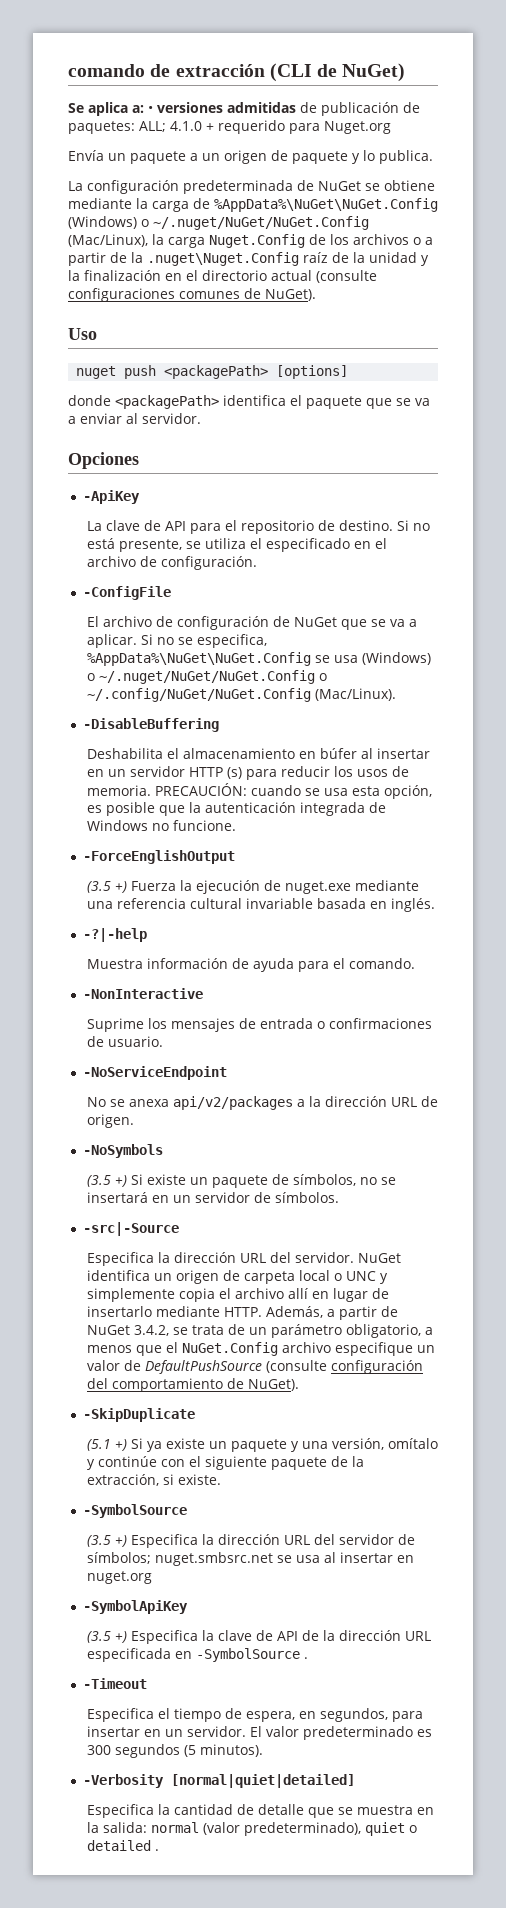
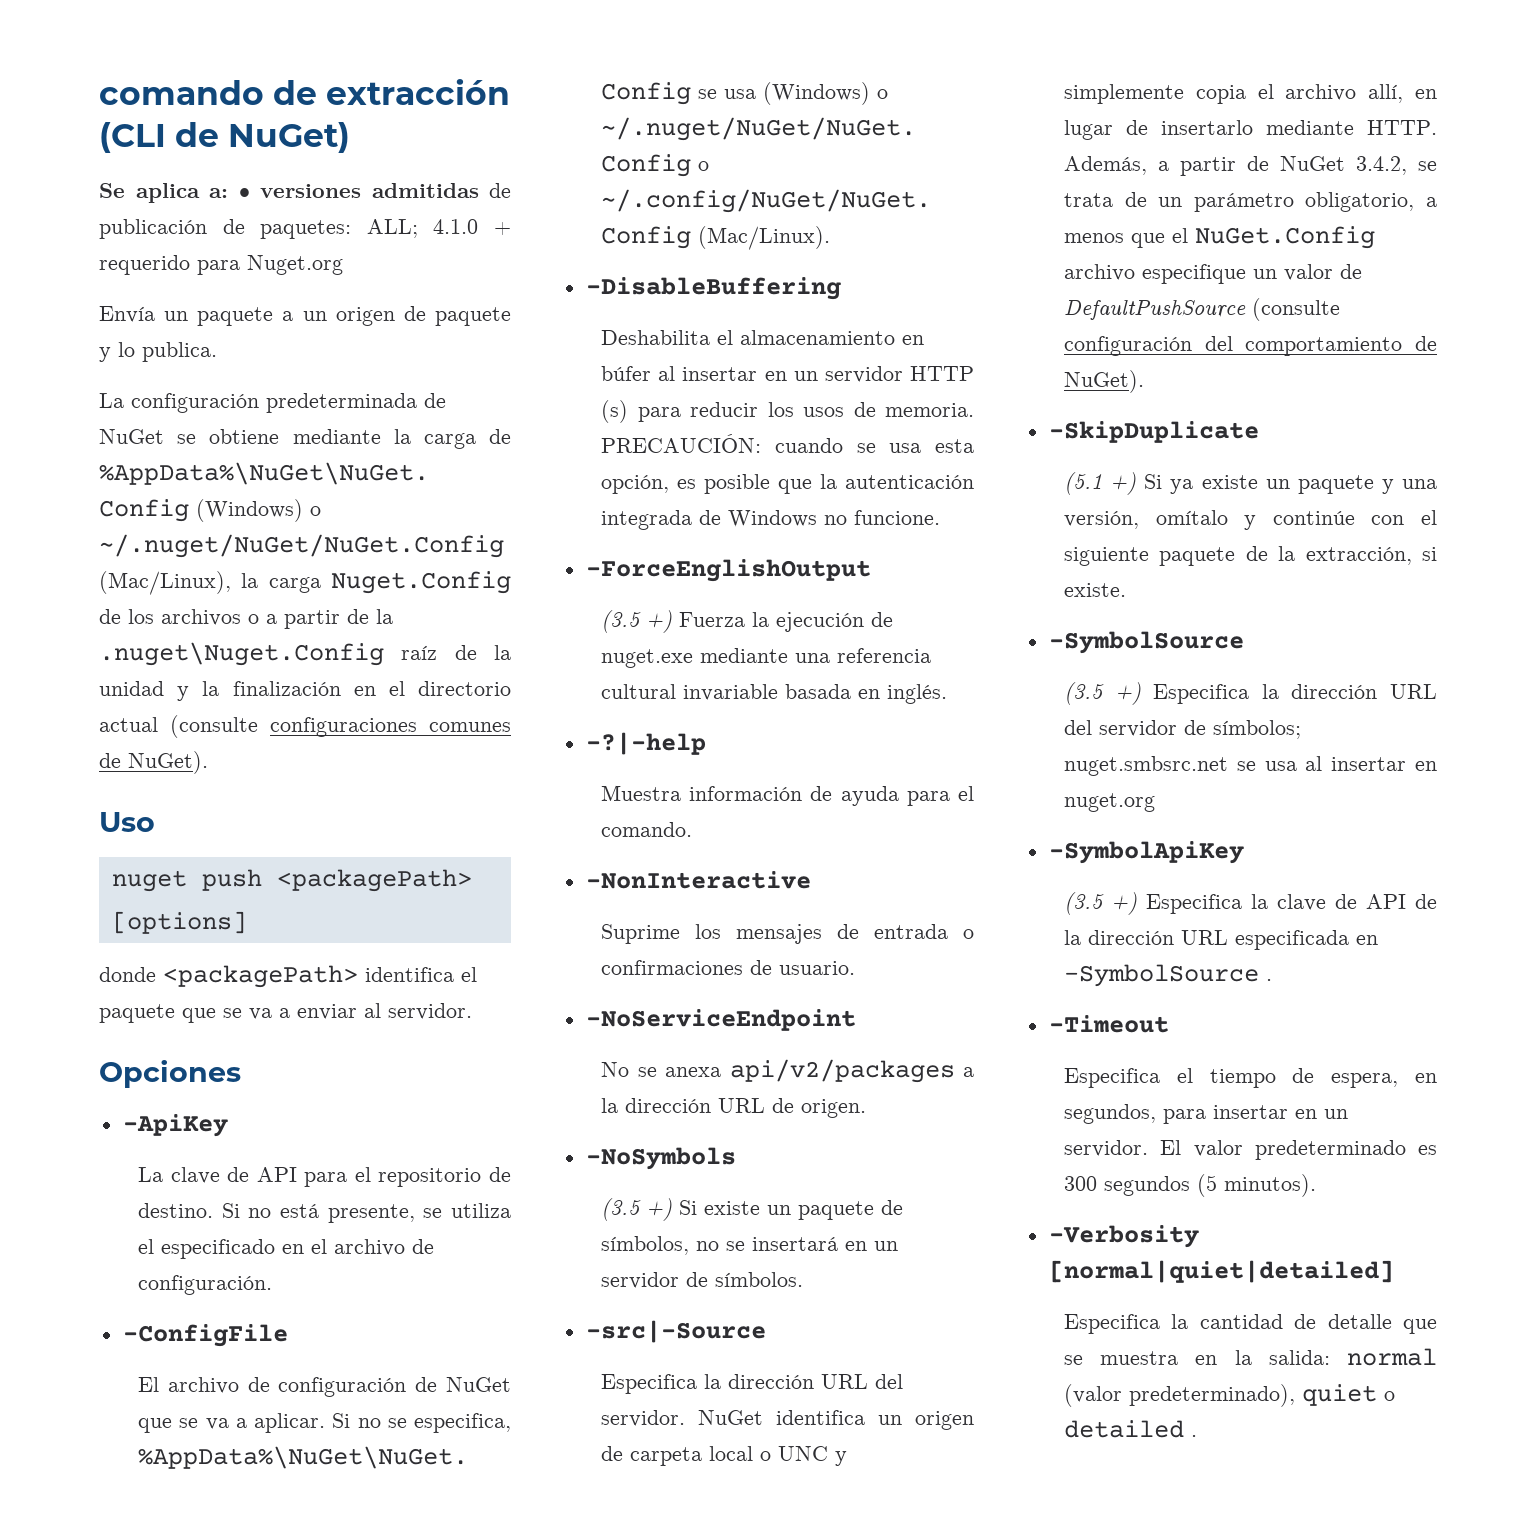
- NuGet identifica un origen de carpeta local o UNC y simplemente copia el archivo allí en lugar de insertarlo mediante HTTP.
+ NuGet identifica un origen de carpeta local o UNC y simplemente copia el archivo allí, en lugar de insertarlo mediante HTTP.

